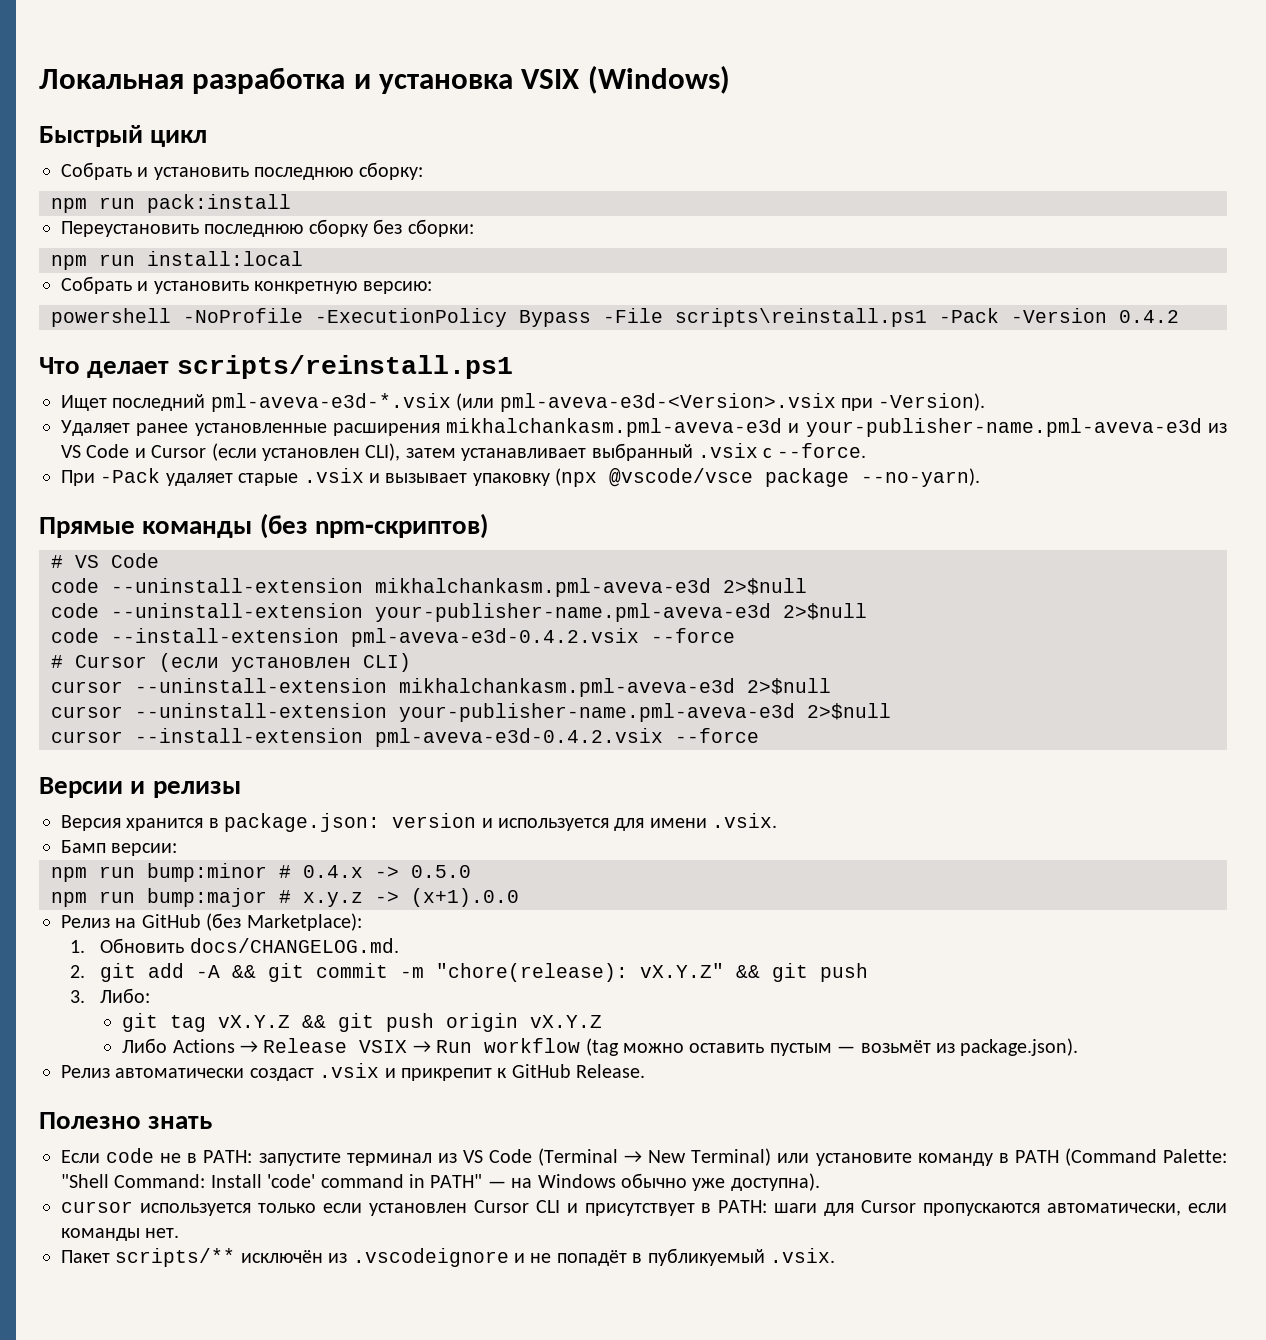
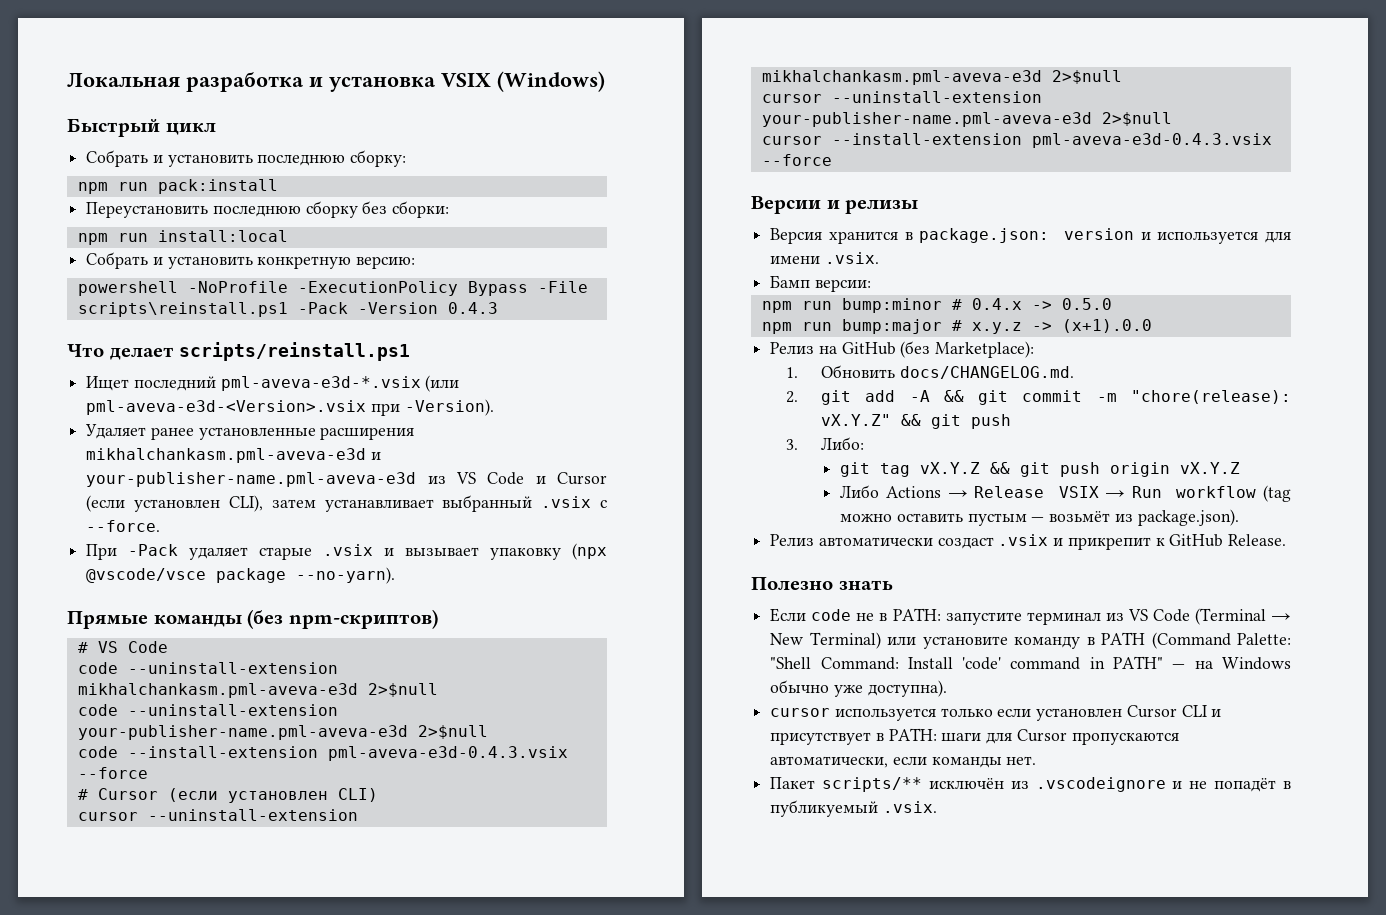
- powershell -NoProfile -ExecutionPolicy Bypass -File scripts\reinstall.ps1 -Pack -Version 0.4.2
+ powershell -NoProfile -ExecutionPolicy Bypass -File scripts\reinstall.ps1 -Pack -Version 0.4.3
- code --install-extension pml-aveva-e3d-0.4.2.vsix --force
+ code --install-extension pml-aveva-e3d-0.4.3.vsix --force
- cursor --install-extension pml-aveva-e3d-0.4.2.vsix --force
+ cursor --install-extension pml-aveva-e3d-0.4.3.vsix --force

